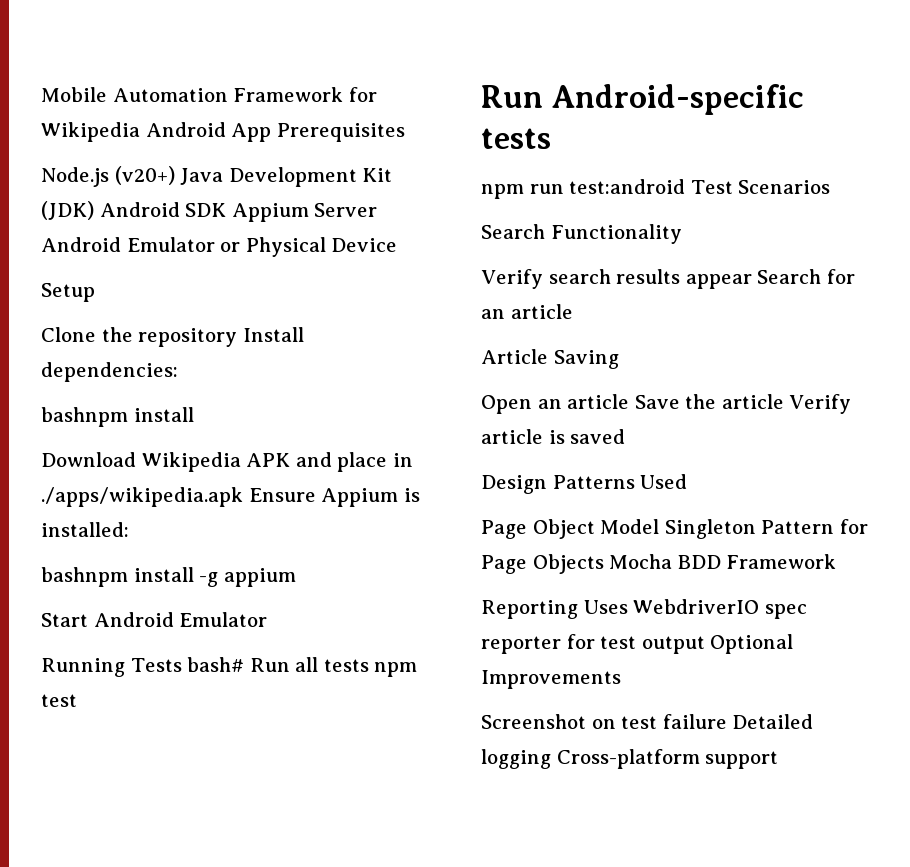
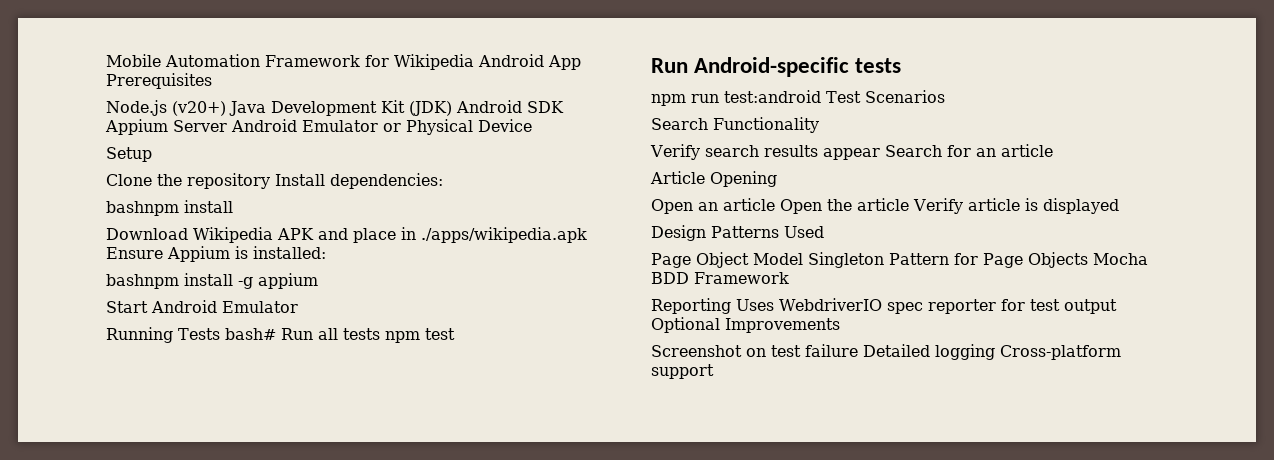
- Article Saving
+ Article Opening
- Open an article Save the article Verify article is saved
+ Open an article Open the article Verify article is displayed

